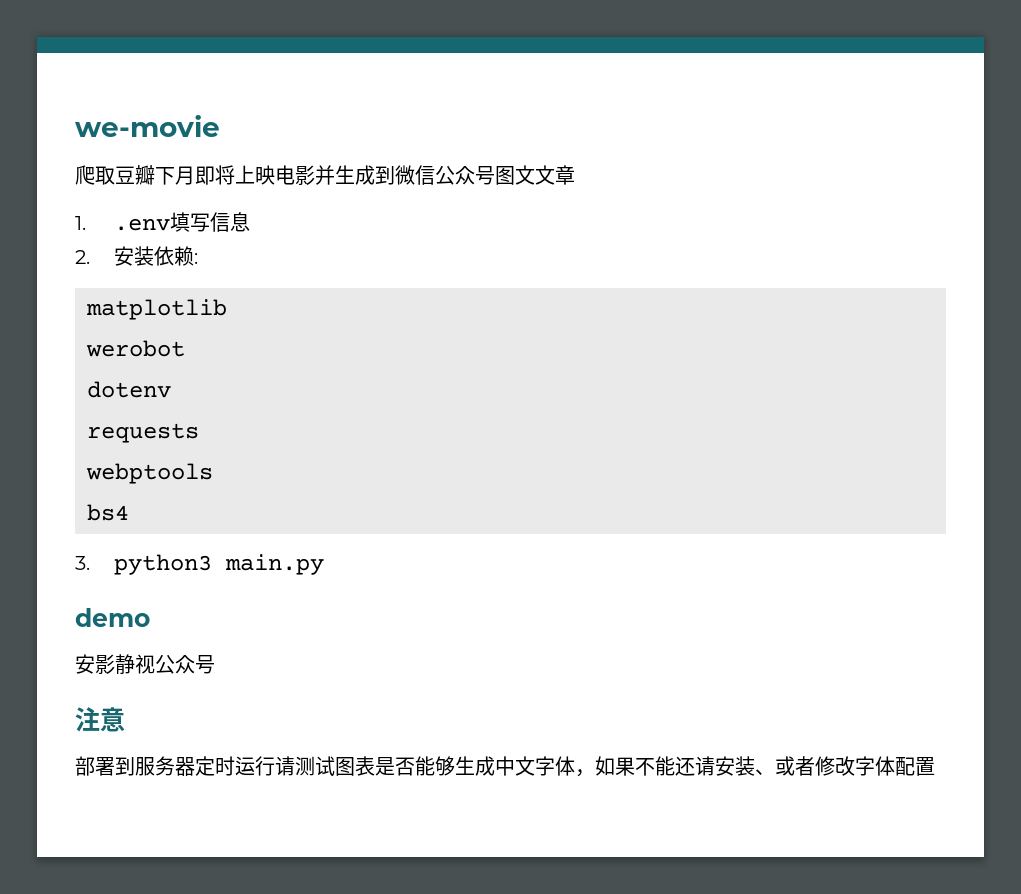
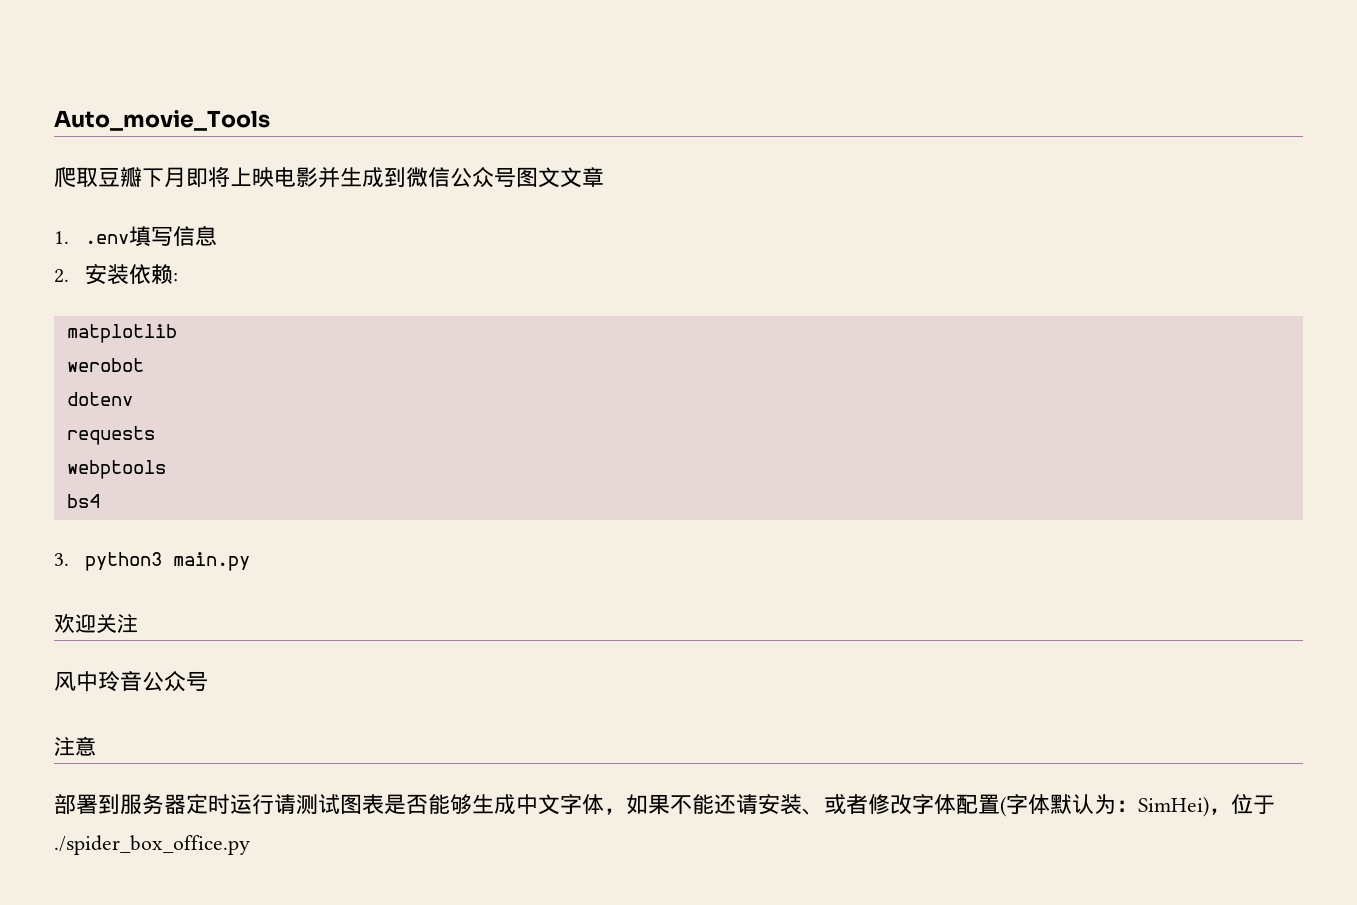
- we-movie
+ Auto_movie_Tools
- demo
- 安影静视公众号
+ 欢迎关注
+ 风中玲音公众号
- 部署到服务器定时运行请测试图表是否能够生成中文字体，如果不能还请安装、或者修改字体配置
+ 部署到服务器定时运行请测试图表是否能够生成中文字体，如果不能还请安装、或者修改字体配置(字体默认为：SimHei)，位于./spider_box_office.py

